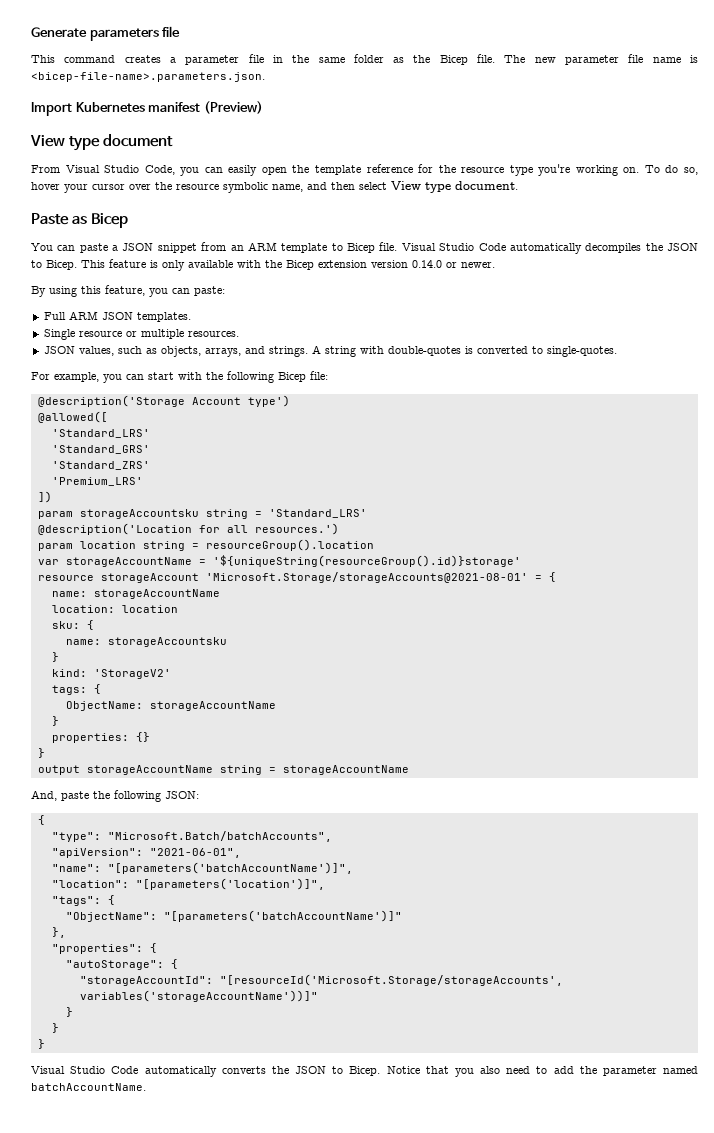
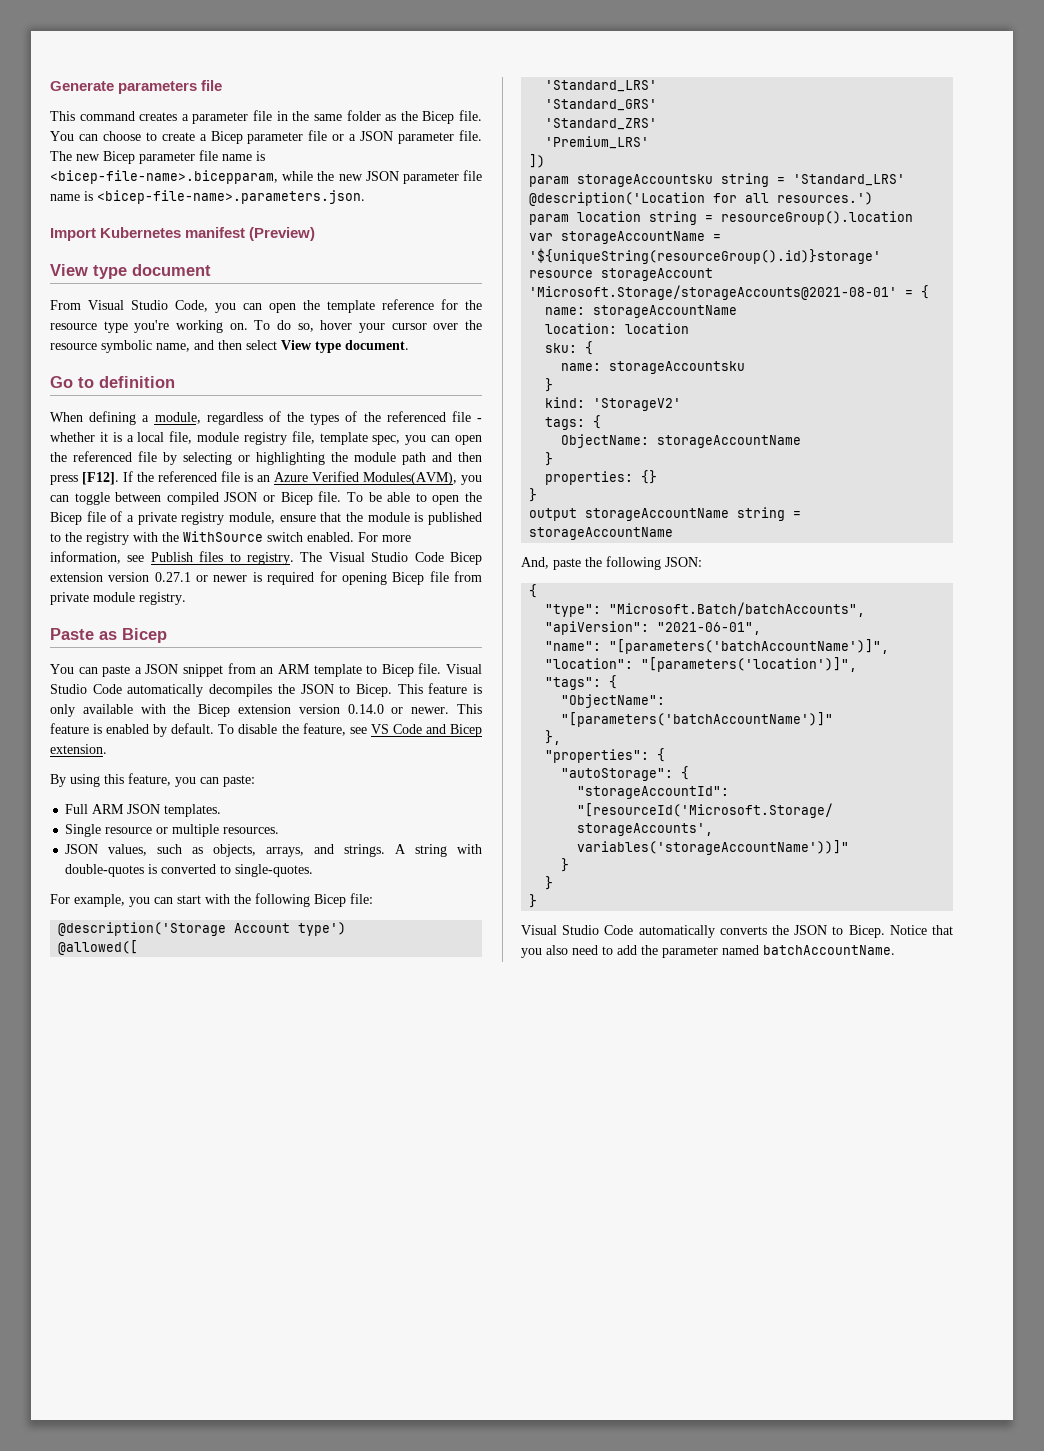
- The new parameter file name is <bicep-file-name>.parameters.json.
+ You can choose to create a Bicep parameter file or a JSON parameter file. The new Bicep parameter file name is <bicep-file-name>.bicepparam, while the new JSON parameter file name is <bicep-file-name>.parameters.json.
- From Visual Studio Code, you can easily open the template reference for the resource type you're working on.
+ From Visual Studio Code, you can open the template reference for the resource type you're working on.
+ Go to definition
+ When defining a module, regardless of the types of the referenced file - whether it is a local file, module registry file, template spec, you can open the referenced file by selecting or highlighting the module path and then press [F12]. If the referenced file is an Azure Verified Modules(AVM), you can toggle between compiled JSON or Bicep file. To be able to open the Bicep file of a private registry module, ensure that the module is published to the registry with the WithSource switch enabled. For more information, see Publish files to registry. The Visual Studio Code Bicep extension version 0.27.1 or newer is required for opening Bicep file from private module registry.
+ This feature is enabled by default. To disable the feature, see VS Code and Bicep extension.

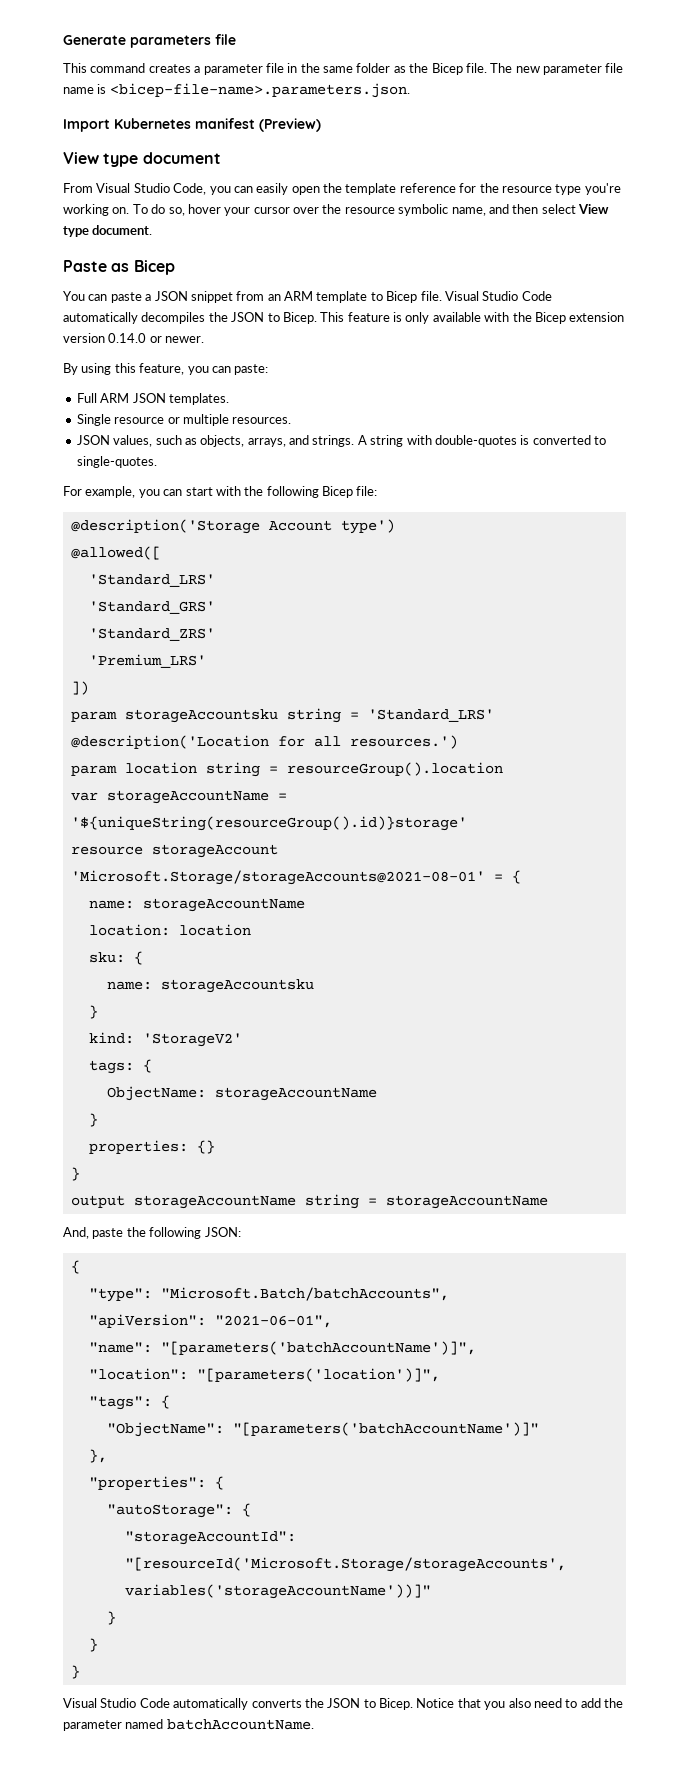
- You can choose to create a Bicep parameter file or a JSON parameter file. The new Bicep parameter file name is <bicep-file-name>.bicepparam, while the new JSON parameter file name is <bicep-file-name>.parameters.json.
+ The new parameter file name is <bicep-file-name>.parameters.json.
- From Visual Studio Code, you can open the template reference for the resource type you're working on.
+ From Visual Studio Code, you can easily open the template reference for the resource type you're working on.
- Go to definition
- When defining a module, regardless of the types of the referenced file - whether it is a local file, module registry file, template spec, you can open the referenced file by selecting or highlighting the module path and then press [F12]. If the referenced file is an Azure Verified Modules(AVM), you can toggle between compiled JSON or Bicep file. To be able to open the Bicep file of a private registry module, ensure that the module is published to the registry with the WithSource switch enabled. For more information, see Publish files to registry. The Visual Studio Code Bicep extension version 0.27.1 or newer is required for opening Bicep file from private module registry.
- This feature is enabled by default. To disable the feature, see VS Code and Bicep extension.

